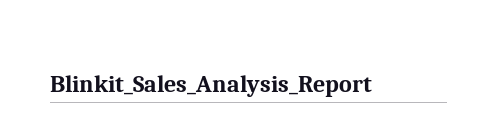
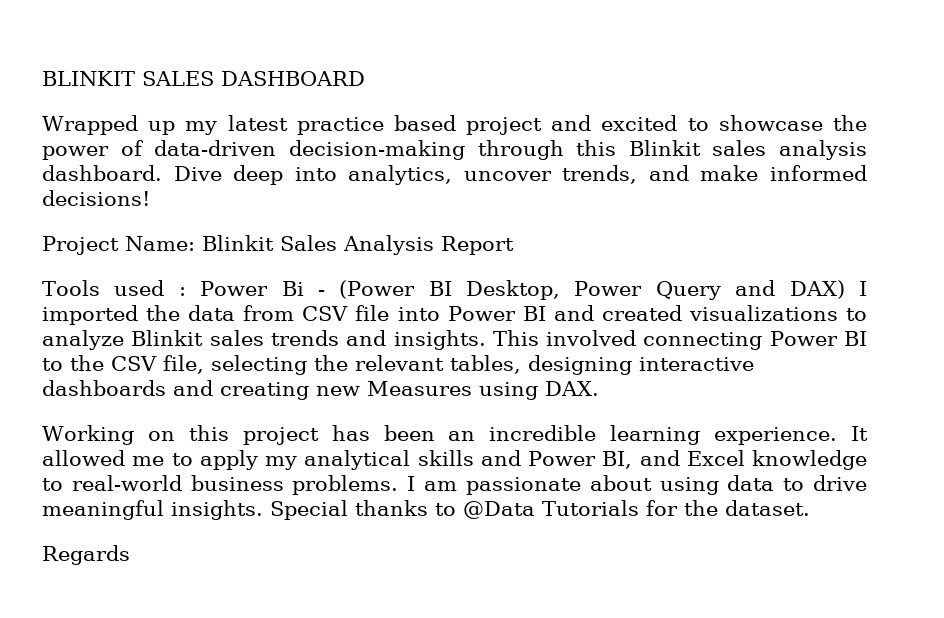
- Blinkit_Sales_Analysis_Report
+ BLINKIT SALES DASHBOARD
+ Wrapped up my latest practice based project and excited to showcase the power of data-driven decision-making through this Blinkit sales analysis dashboard. Dive deep into analytics, uncover trends, and make informed decisions!
+ Project Name: Blinkit Sales Analysis Report
+ Tools used : Power Bi - (Power BI Desktop, Power Query and DAX) I imported the data from CSV file into Power BI and created visualizations to analyze Blinkit sales trends and insights. This involved connecting Power BI to the CSV file, selecting the relevant tables, designing interactive dashboards and creating new Measures using DAX.
+ Working on this project has been an incredible learning experience. It allowed me to apply my analytical skills and Power BI, and Excel knowledge to real-world business problems. I am passionate about using data to drive meaningful insights. Special thanks to @Data Tutorials for the dataset.
+ Regards

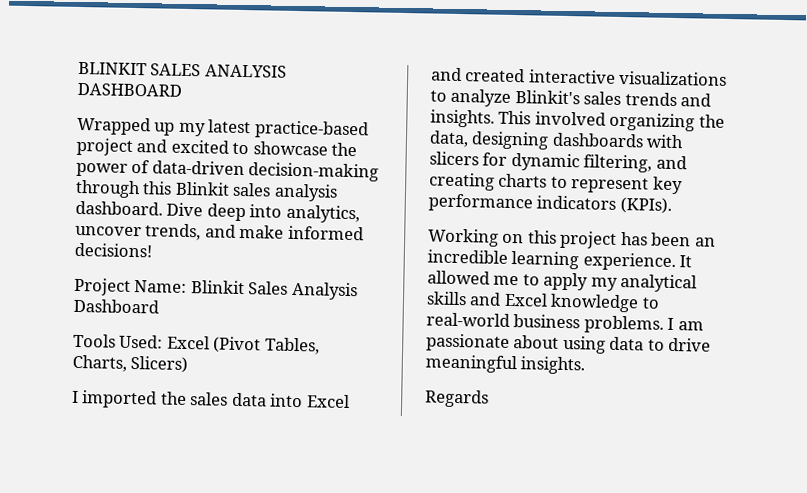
- BLINKIT SALES DASHBOARD
+ BLINKIT SALES ANALYSIS DASHBOARD
- Wrapped up my latest practice based project and excited to showcase the power of data-driven decision-making through this Blinkit sales analysis dashboard.
+ Wrapped up my latest practice-based project and excited to showcase the power of data-driven decision-making through this Blinkit sales analysis dashboard.
- Project Name: Blinkit Sales Analysis Report
+ Project Name: Blinkit Sales Analysis Dashboard
- Tools used : Power Bi - (Power BI Desktop, Power Query and DAX) I imported the data from CSV file into Power BI and created visualizations to analyze Blinkit sales trends and insights.
+ Tools Used: Excel (Pivot Tables, Charts, Slicers)
+ I imported the sales data into Excel and created interactive visualizations to analyze Blinkit's sales trends and insights.
- This involved connecting Power BI to the CSV file, selecting the relevant tables, designing interactive dashboards and creating new Measures using DAX.
+ This involved organizing the data, designing dashboards with slicers for dynamic filtering, and creating charts to represent key performance indicators (KPIs).
- It allowed me to apply my analytical skills and Power BI, and Excel knowledge to real-world business problems.
+ It allowed me to apply my analytical skills and Excel knowledge to real-world business problems.
- Special thanks to @Data Tutorials for the dataset.

